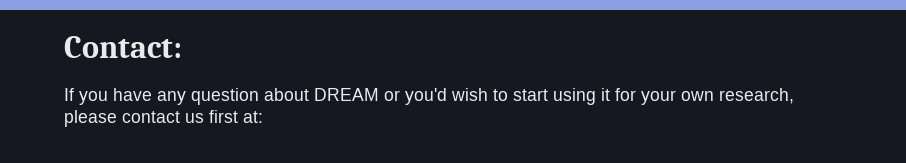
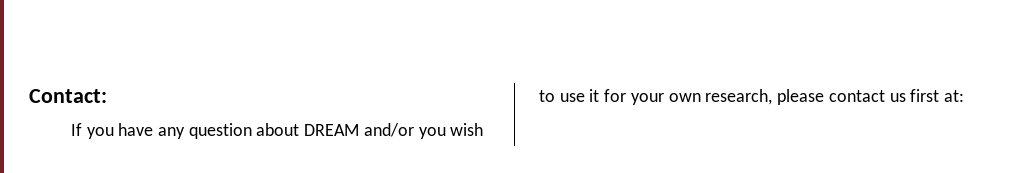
- If you have any question about DREAM or you'd wish to start using it for your own research, please contact us first at:
+ If you have any question about DREAM and/or you wish to use it for your own research, please contact us first at:

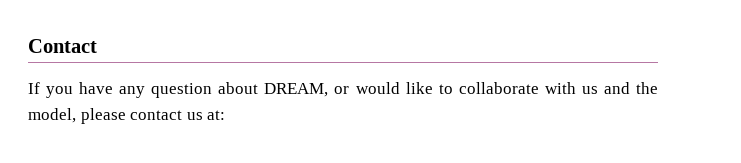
- Contact:
+ Contact
- If you have any question about DREAM and/or you wish to use it for your own research, please contact us first at:
+ If you have any question about DREAM, or would like to collaborate with us and the model, please contact us at:

